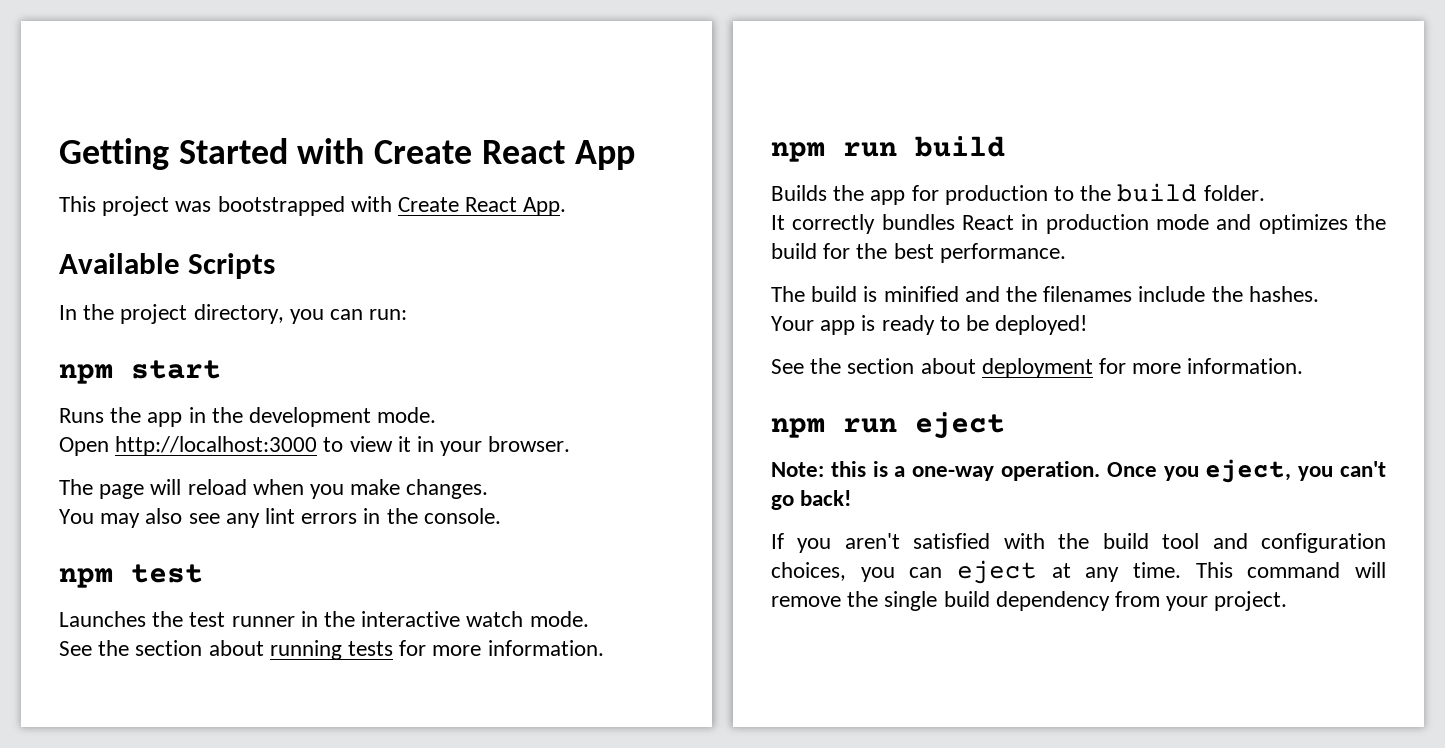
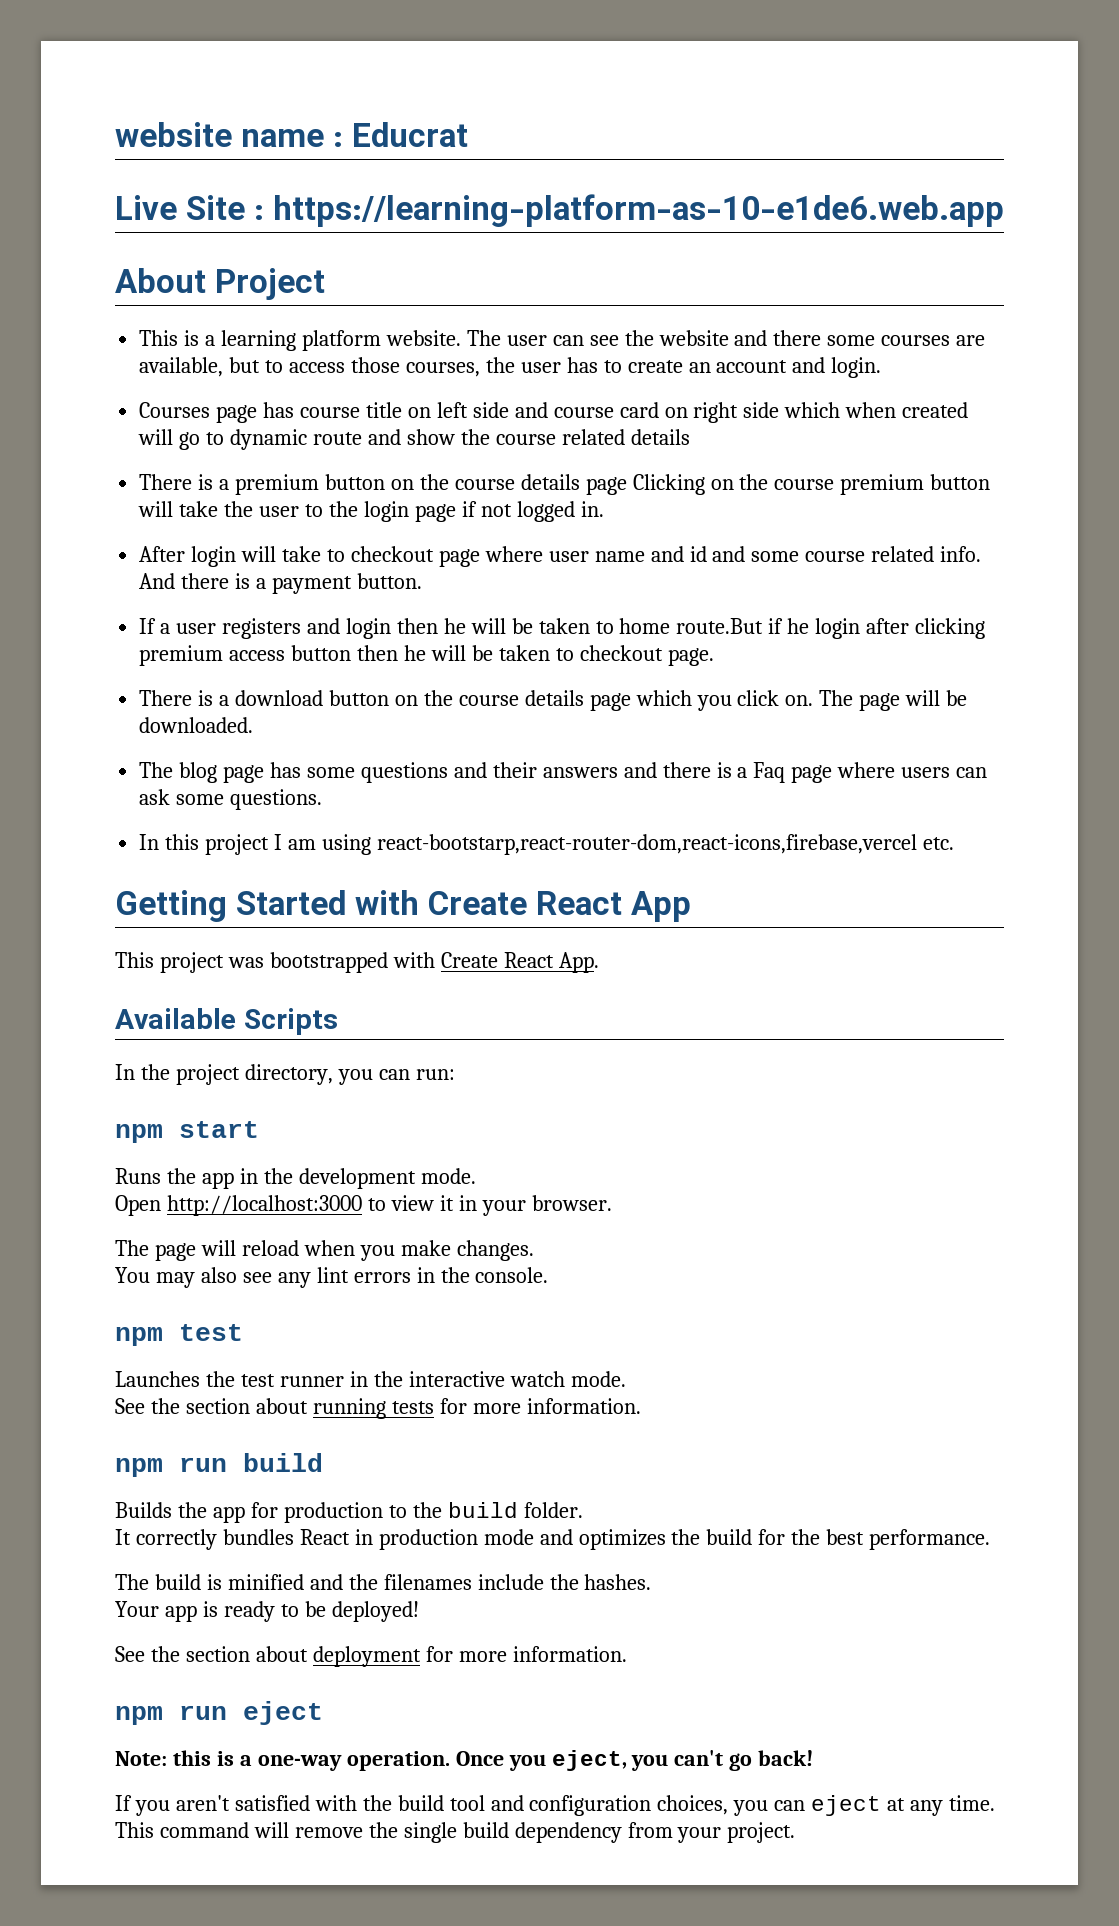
+ website name : Educrat
+ Live Site : https://learning-platform-as-10-e1de6.web.app
+ About Project
+ This is a learning platform website. The user can see the website and there some courses are available, but to access those courses, the user has to create an account and login.
+ Courses page has course title on left side and course card on right side which when created will go to dynamic route and show the course related details
+ There is a premium button on the course details page Clicking on the course premium button will take the user to the login page if not logged in.
+ After login will take to checkout page where user name and id and some course related info. And there is a payment button.
+ If a user registers and login then he will be taken to home route.But if he login after clicking premium access button then he will be taken to checkout page.
+ There is a download button on the course details page which you click on. The page will be downloaded.
+ The blog page has some questions and their answers and there is a Faq page where users can ask some questions.
+ In this project I am using react-bootstarp,react-router-dom,react-icons,firebase,vercel etc.

